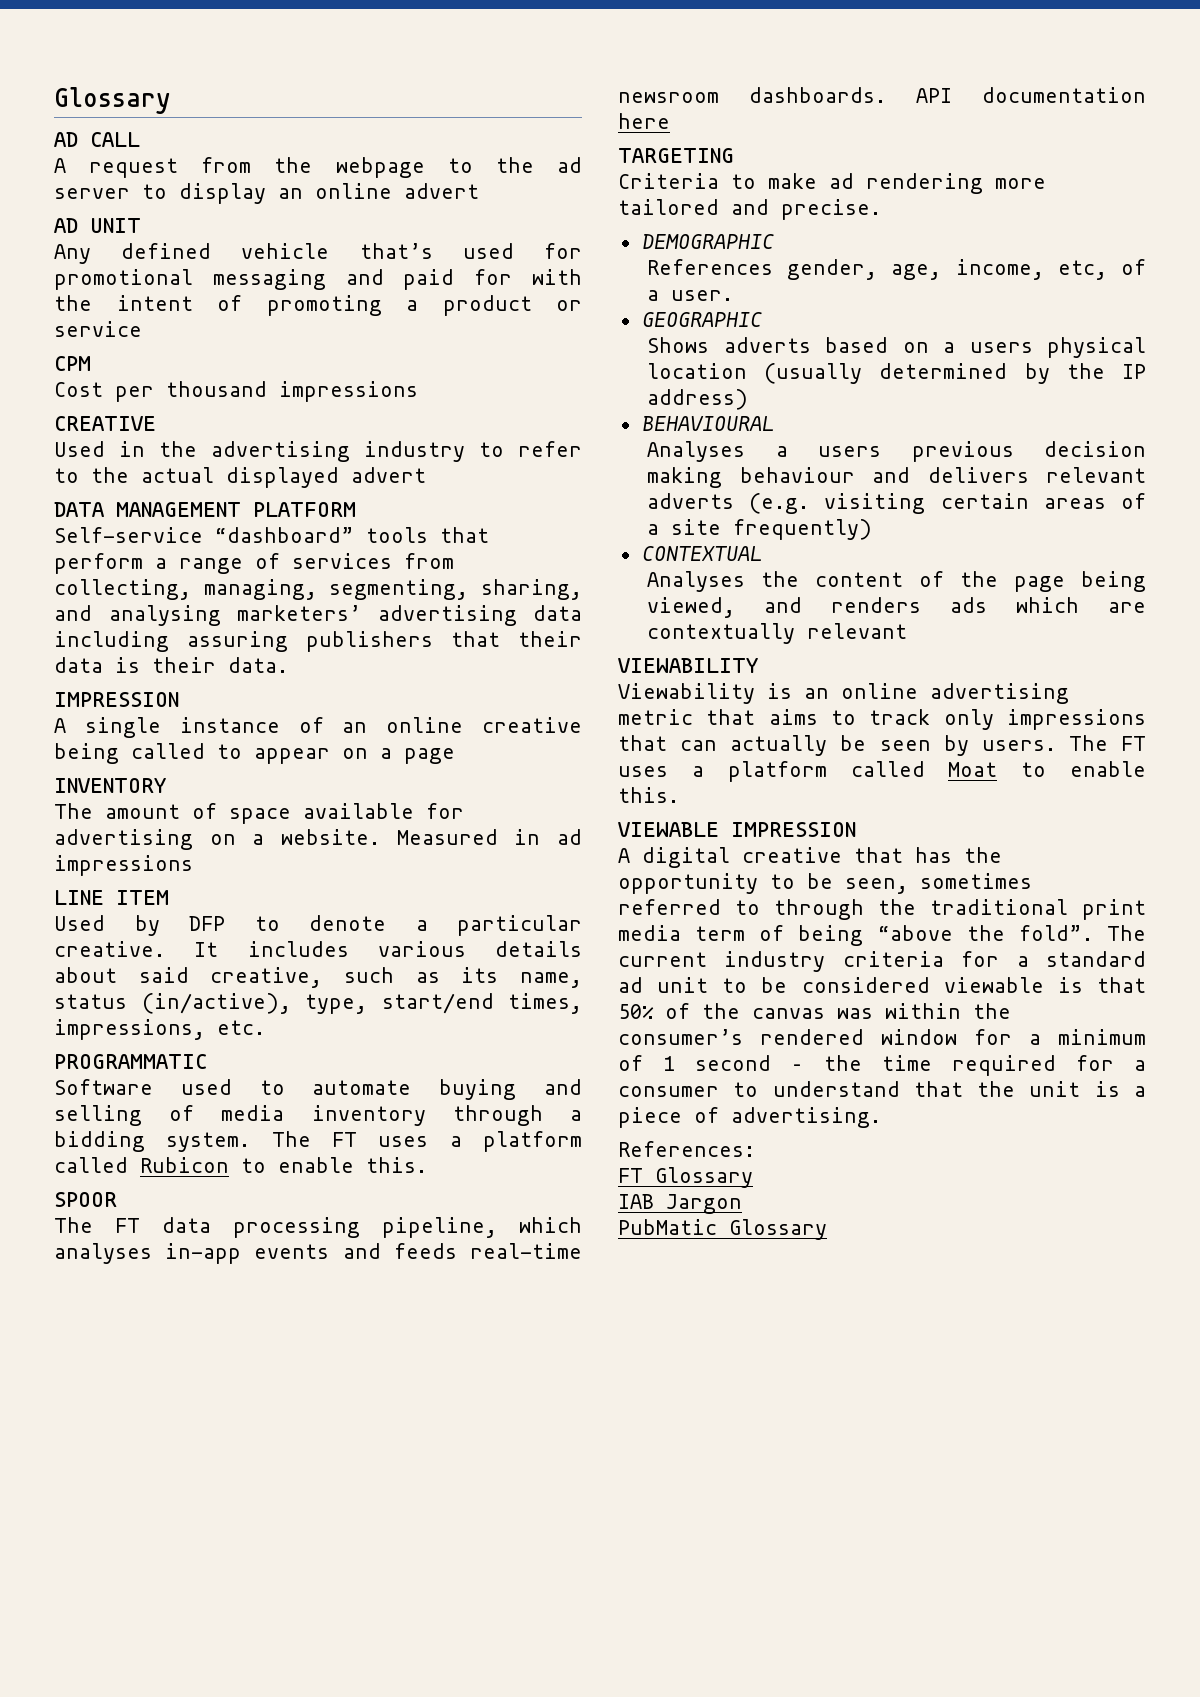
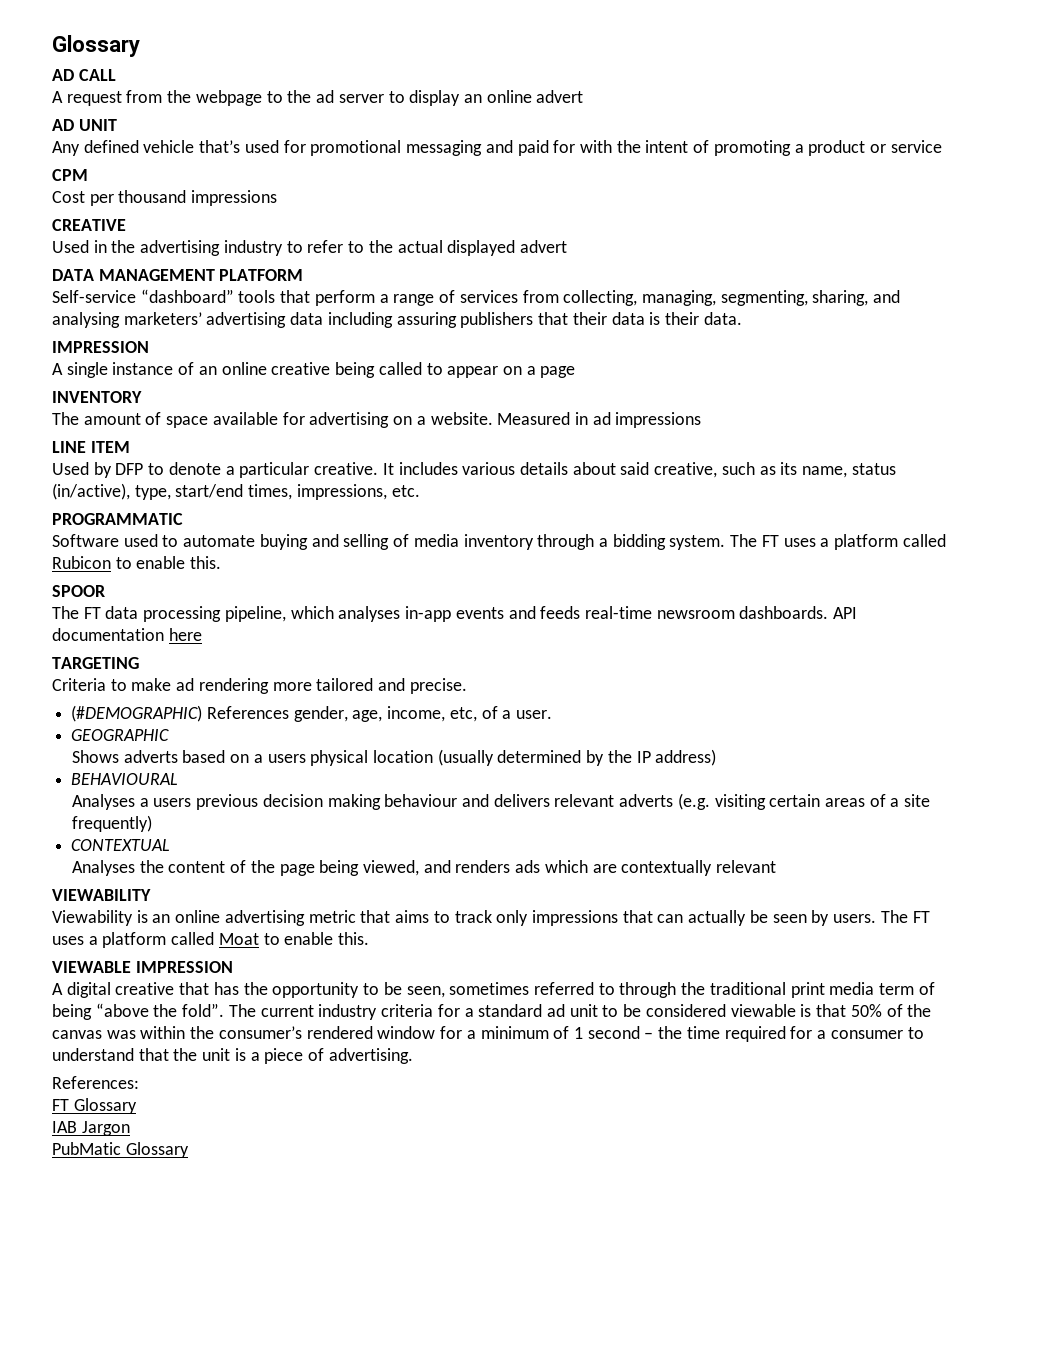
- DEMOGRAPHIC
- References gender, age, income, etc, of a user.
+ (#DEMOGRAPHIC) References gender, age, income, etc, of a user.

